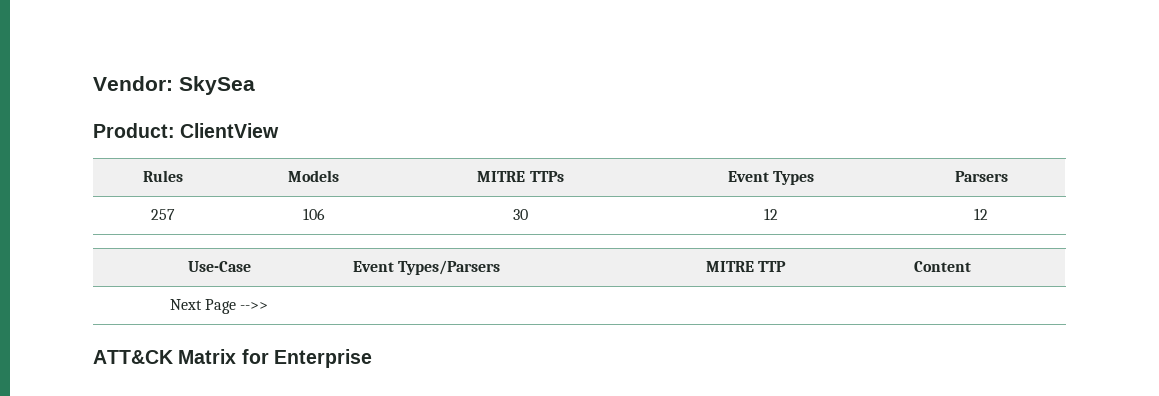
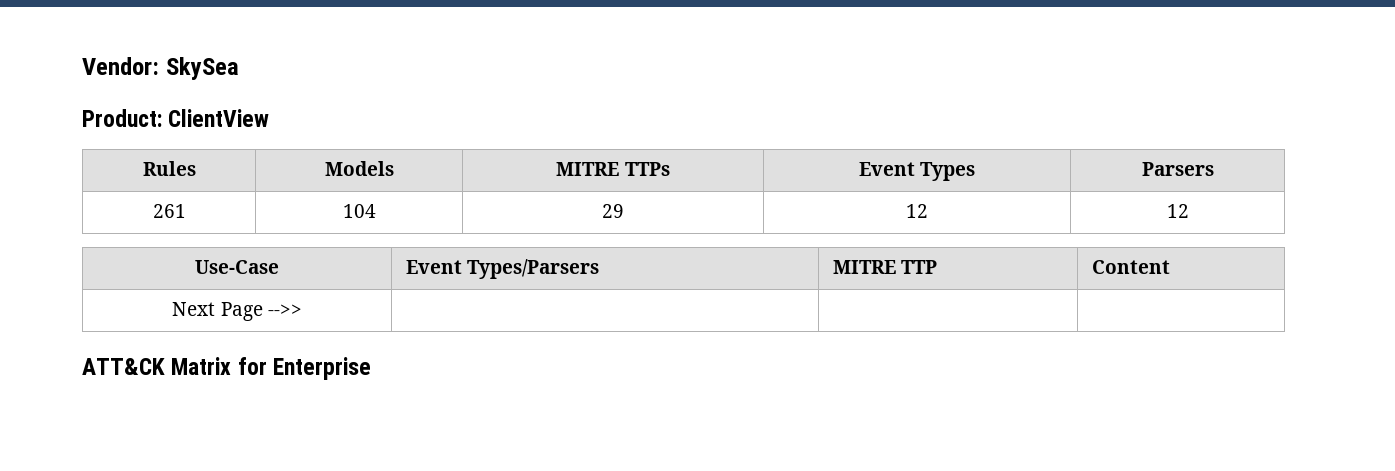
- 257 | 106 | 30 | 12 | 12
+ 261 | 104 | 29 | 12 | 12

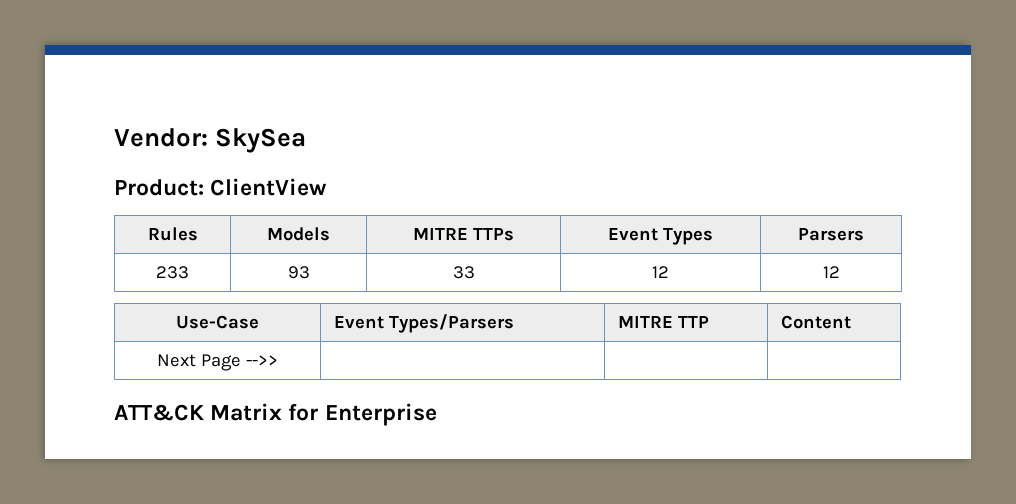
- 261 | 104 | 29 | 12 | 12
+ 233 | 93 | 33 | 12 | 12

